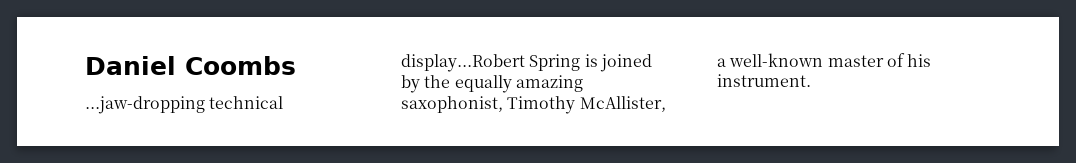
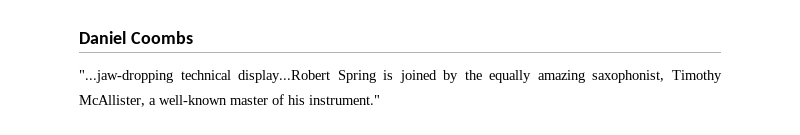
- ...jaw-dropping technical display...Robert Spring is joined by the equally amazing saxophonist, Timothy McAllister, a well-known master of his instrument.
+ "...jaw-dropping technical display...Robert Spring is joined by the equally amazing saxophonist, Timothy McAllister, a well-known master of his instrument."

